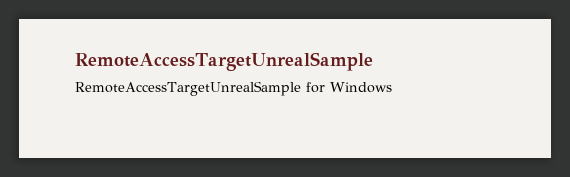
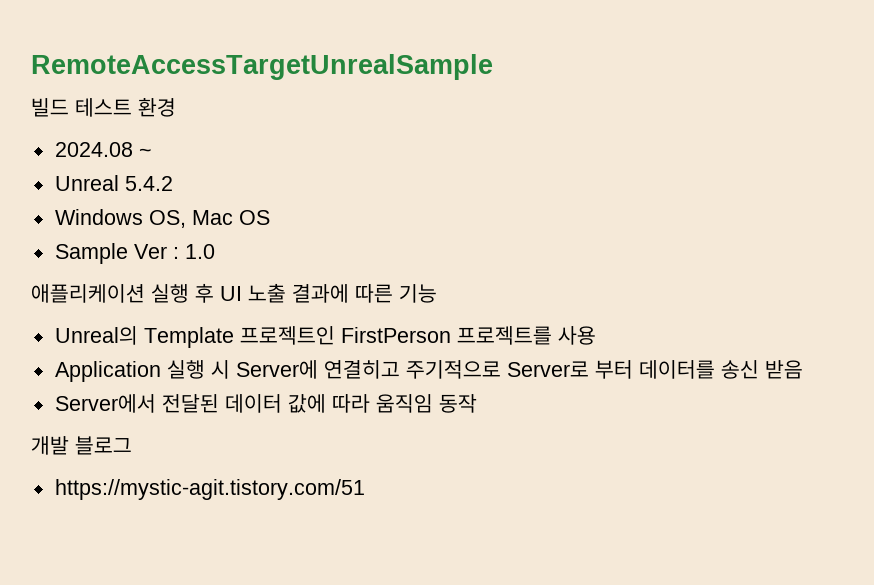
- RemoteAccessTargetUnrealSample for Windows
+ 빌드 테스트 환경
+ 2024.08 ~
+ Unreal 5.4.2
+ Windows OS, Mac OS
+ Sample Ver : 1.0
+ 애플리케이션 실행 후 UI 노출 결과에 따른 기능
+ Unreal의 Template 프로젝트인 FirstPerson 프로젝트를 사용
+ Application 실행 시 Server에 연결히고 주기적으로 Server로 부터 데이터를 송신 받음
+ Server에서 전달된 데이터 값에 따라 움직임 동작
+ 개발 블로그
+ https://mystic-agit.tistory.com/51

